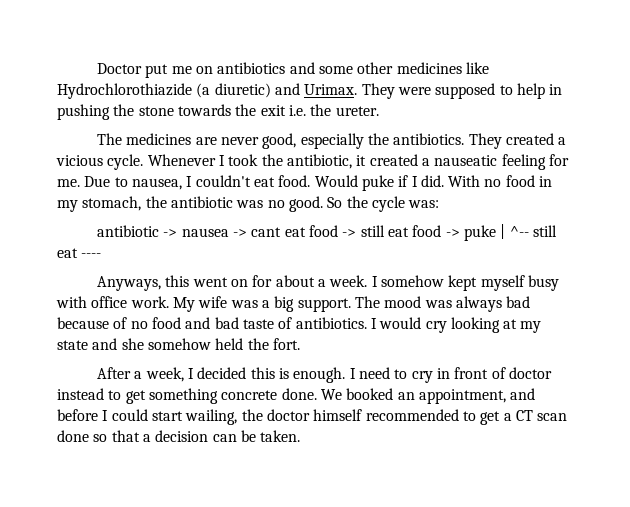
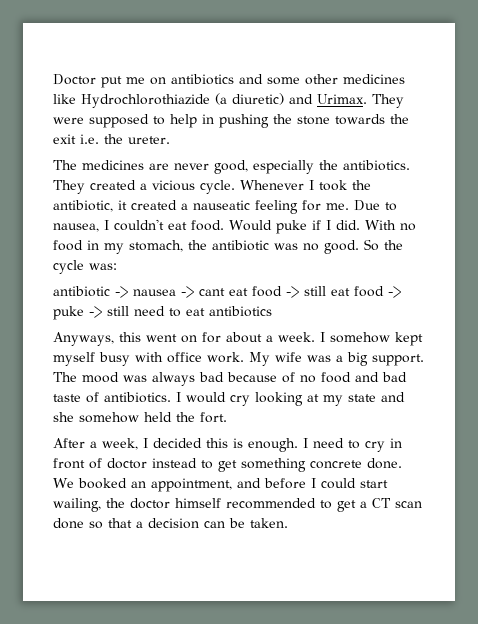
- antibiotic -> nausea -> cant eat food -> still eat food -> puke | ^-- still eat ----
+ antibiotic -> nausea -> cant eat food -> still eat food -> puke -> still need to eat antibiotics

